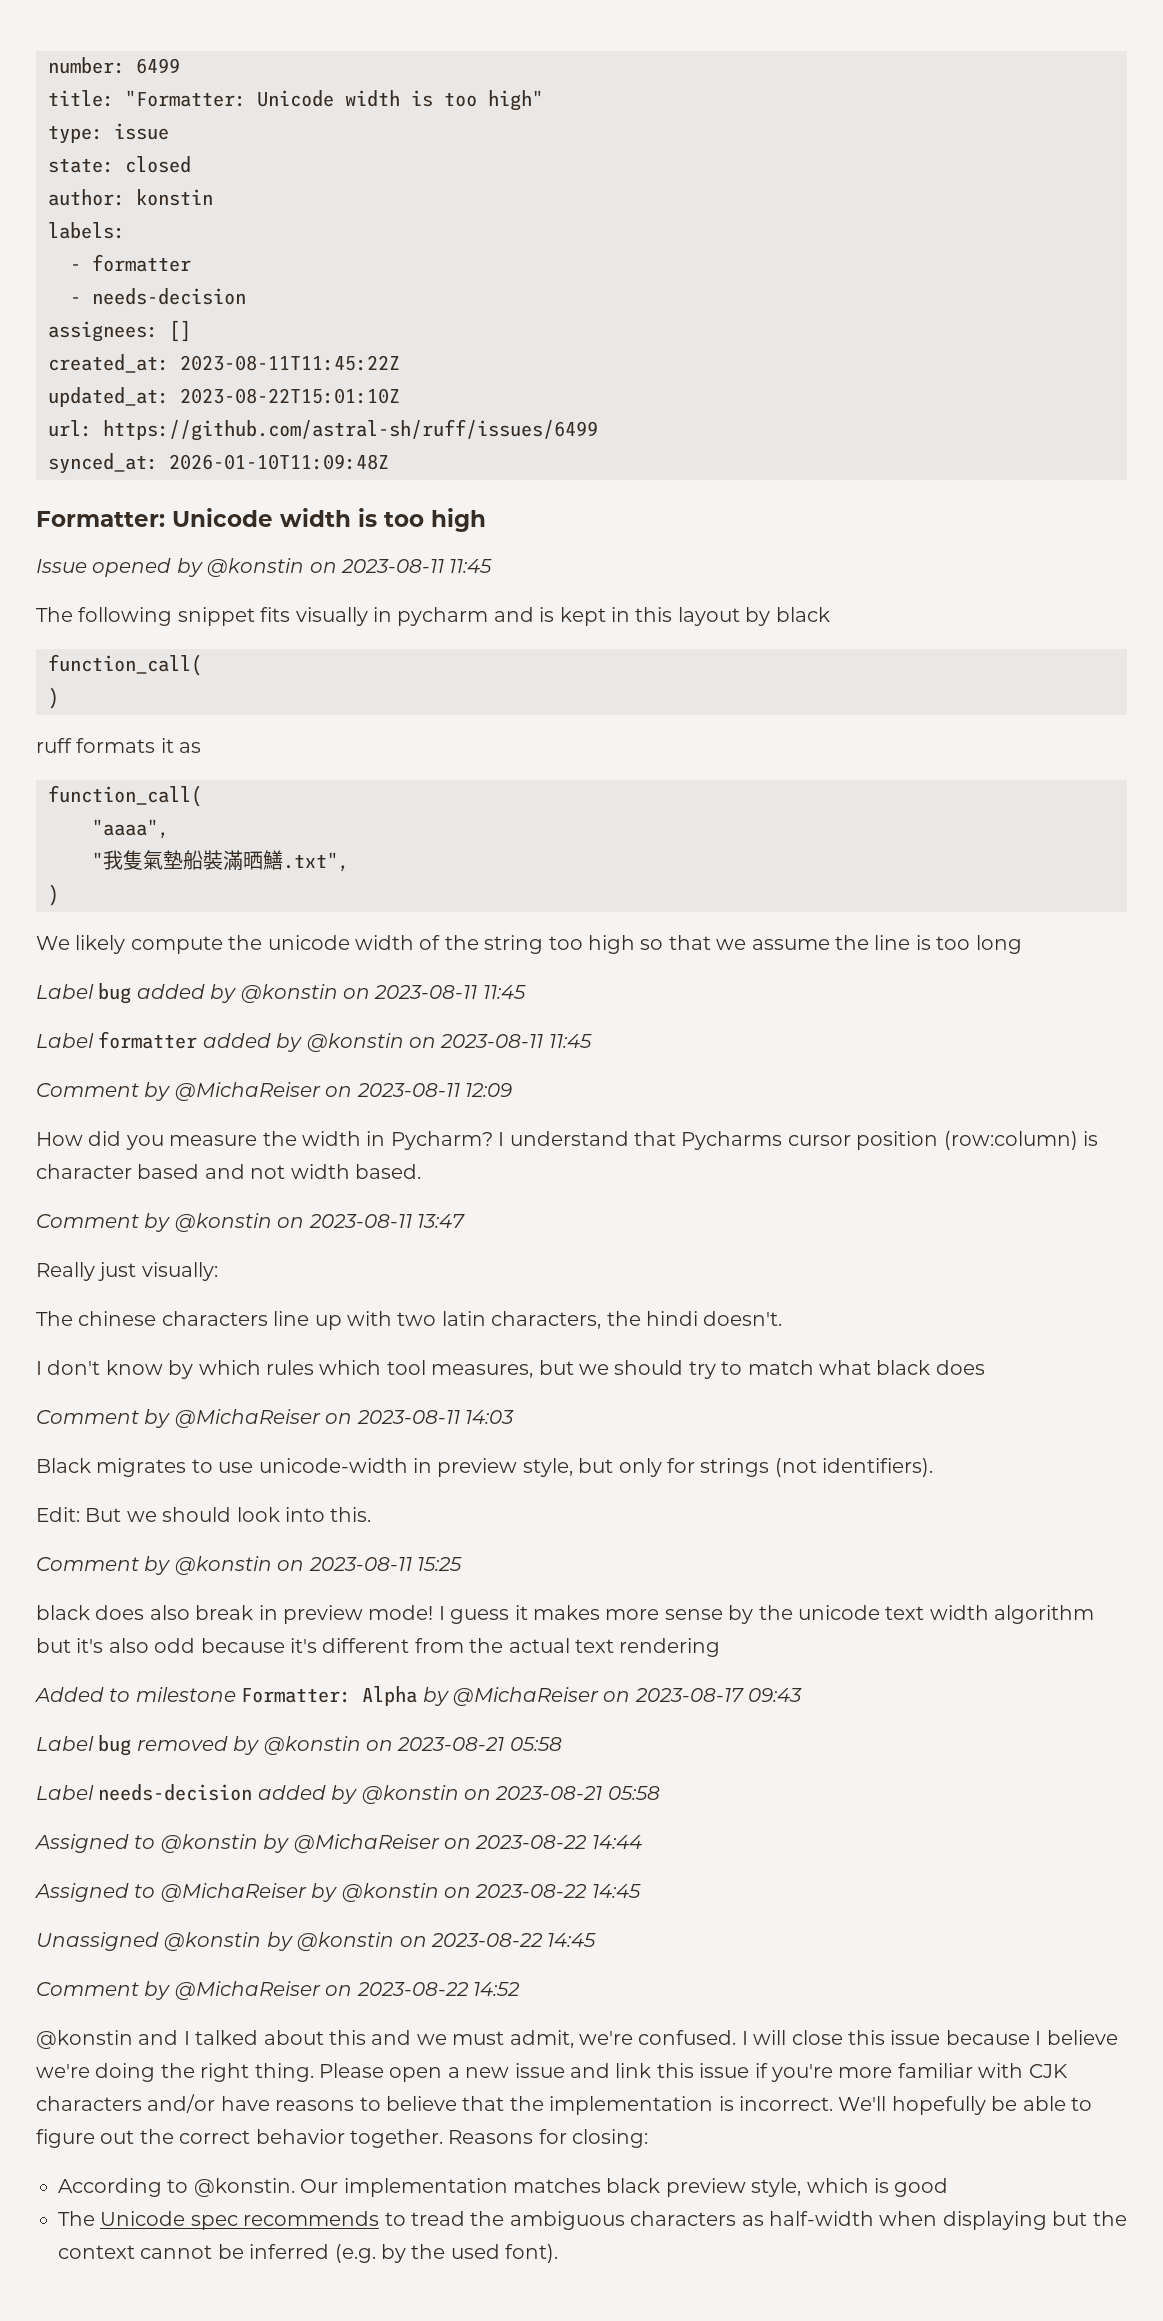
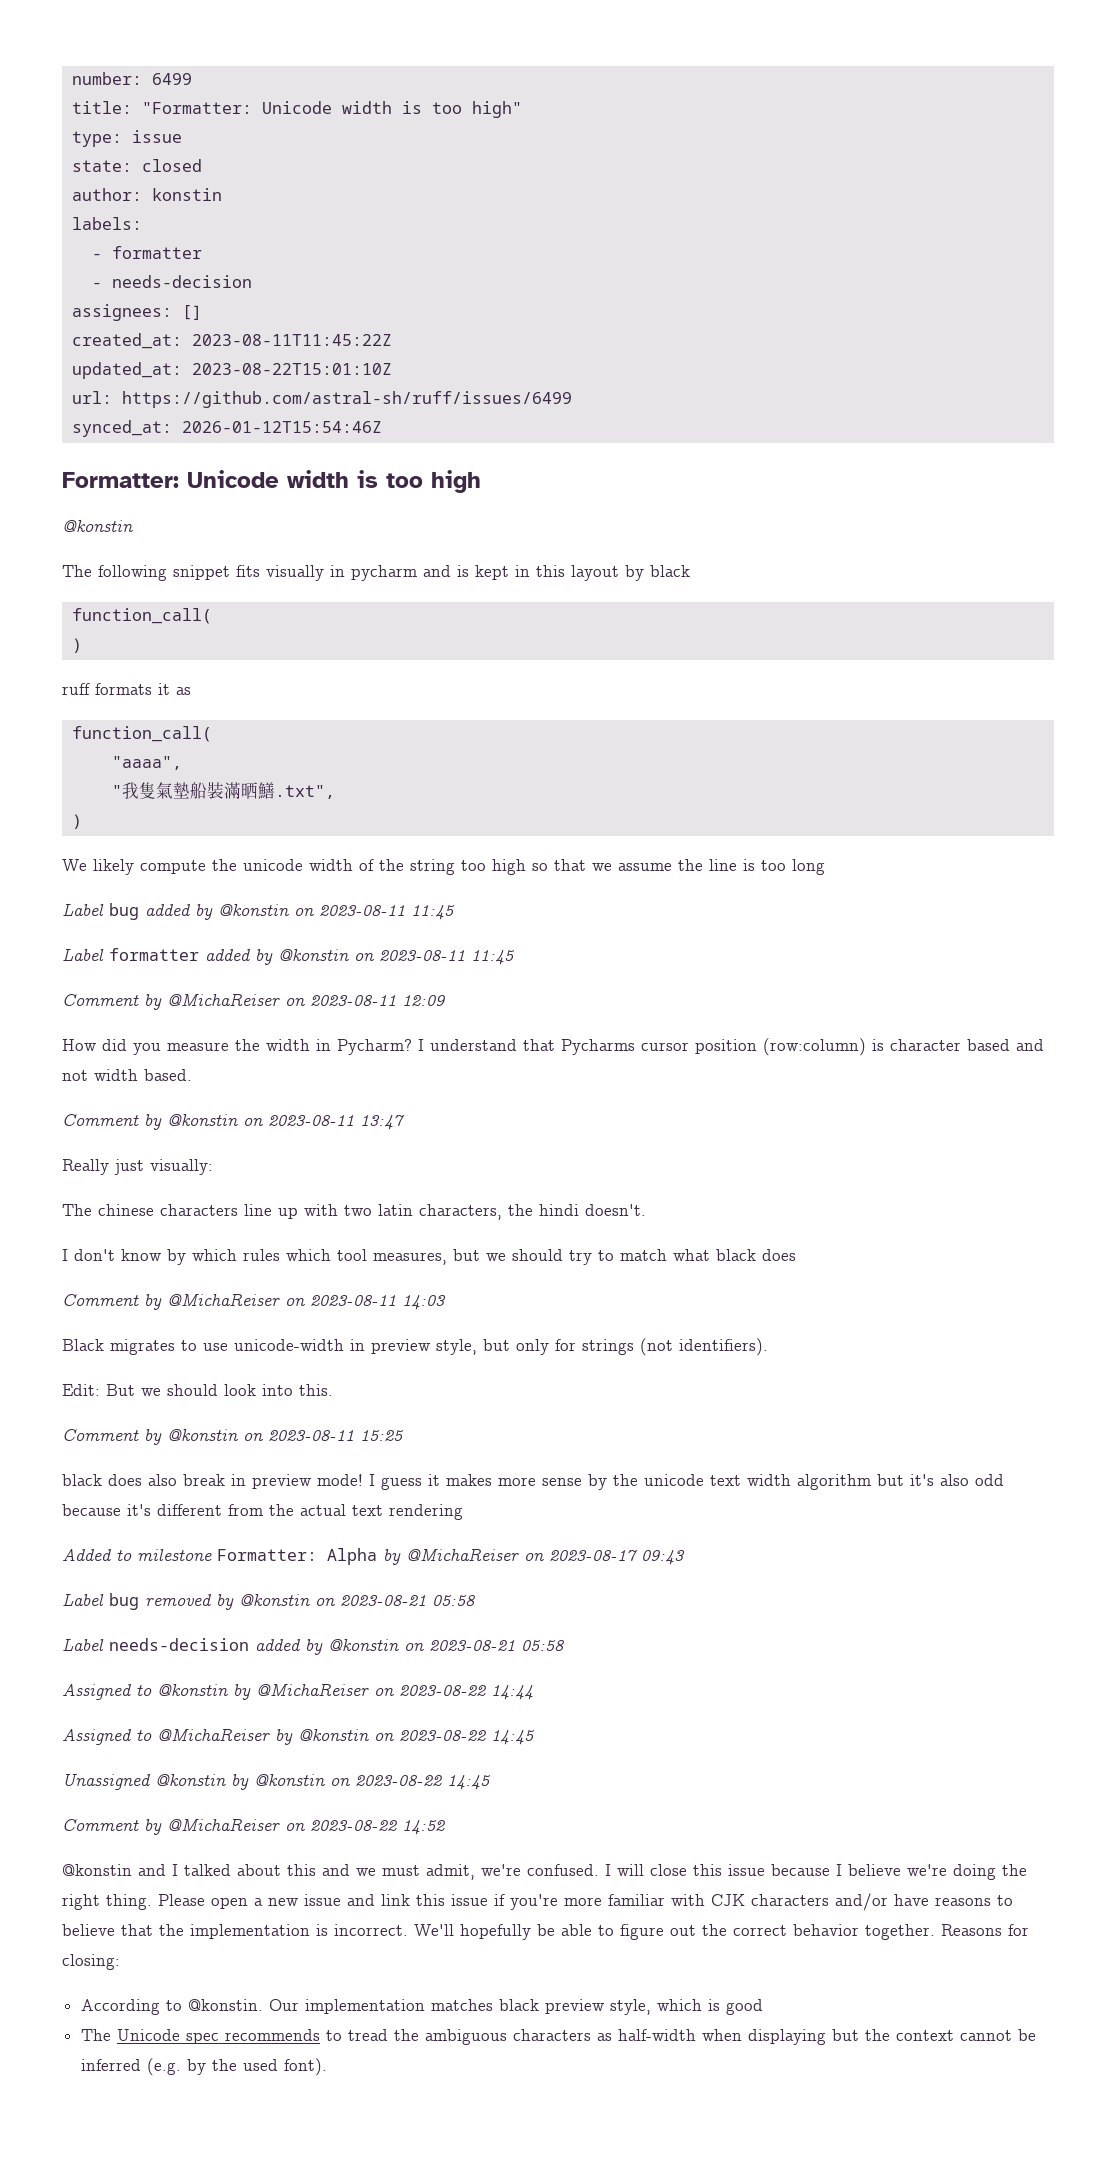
- synced_at: 2026-01-10T11:09:48Z
+ synced_at: 2026-01-12T15:54:46Z
  Formatter: Unicode width is too high
- Issue opened by @konstin on 2023-08-11 11:45
+ @konstin

